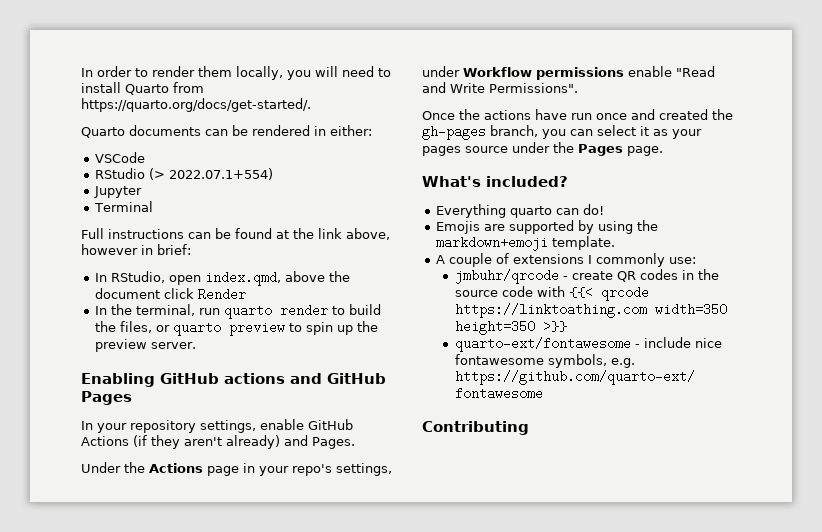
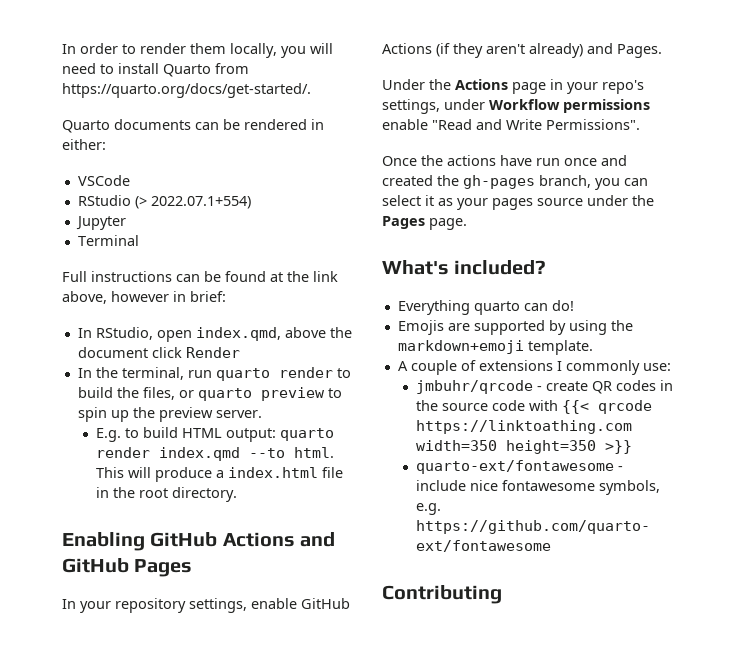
+ E.g. to build HTML output: quarto render index.qmd --to html. This will produce a index.html file in the root directory.
- Enabling GitHub actions and GitHub Pages
+ Enabling GitHub Actions and GitHub Pages

